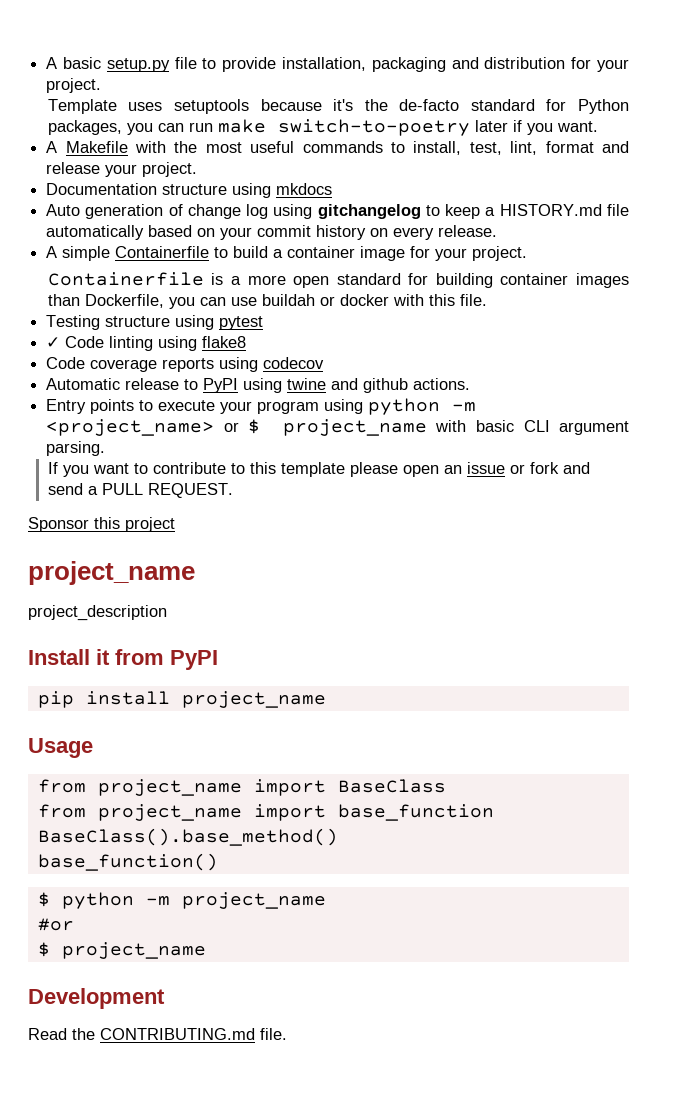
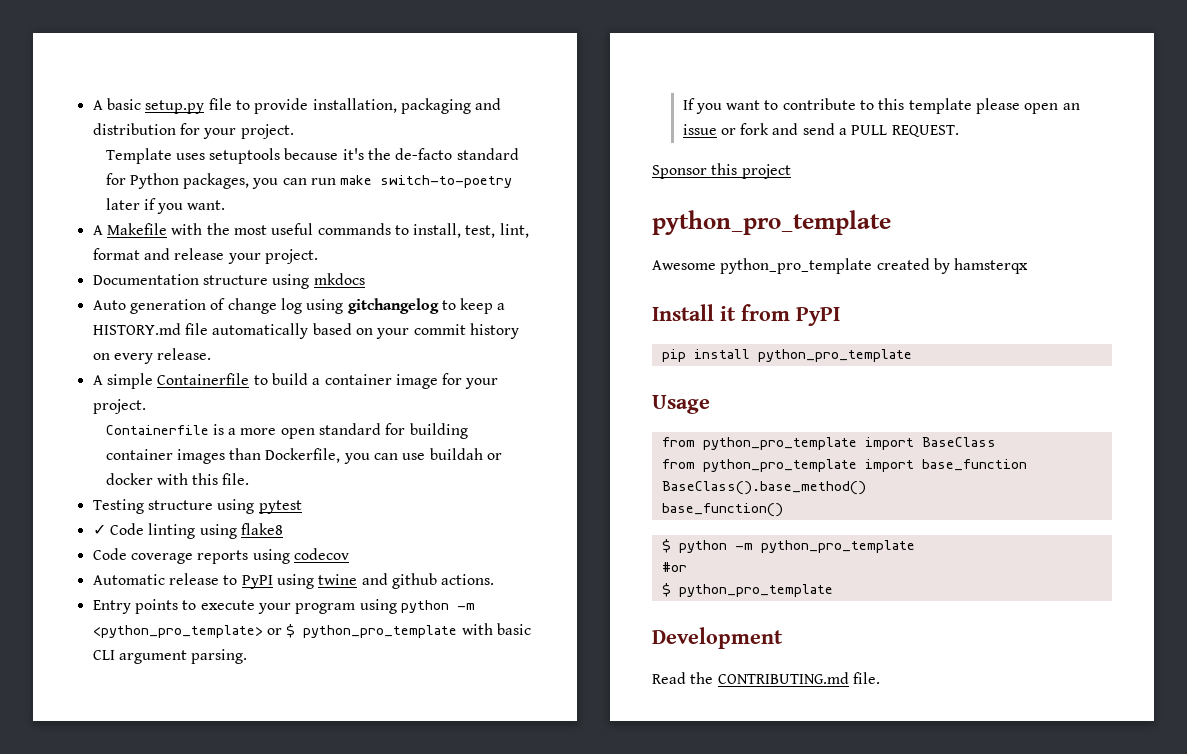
- Entry points to execute your program using python -m <project_name> or $ project_name with basic CLI argument parsing.
+ Entry points to execute your program using python -m <python_pro_template> or $ python_pro_template with basic CLI argument parsing.
  Sponsor this project
- project_name
- project_description
+ python_pro_template
+ Awesome python_pro_template created by hamsterqx
- pip install project_name
+ pip install python_pro_template
- from project_name import BaseClass
+ from python_pro_template import BaseClass
- from project_name import base_function
+ from python_pro_template import base_function
- $ python -m project_name
+ $ python -m python_pro_template
  #or
- $ project_name
+ $ python_pro_template

